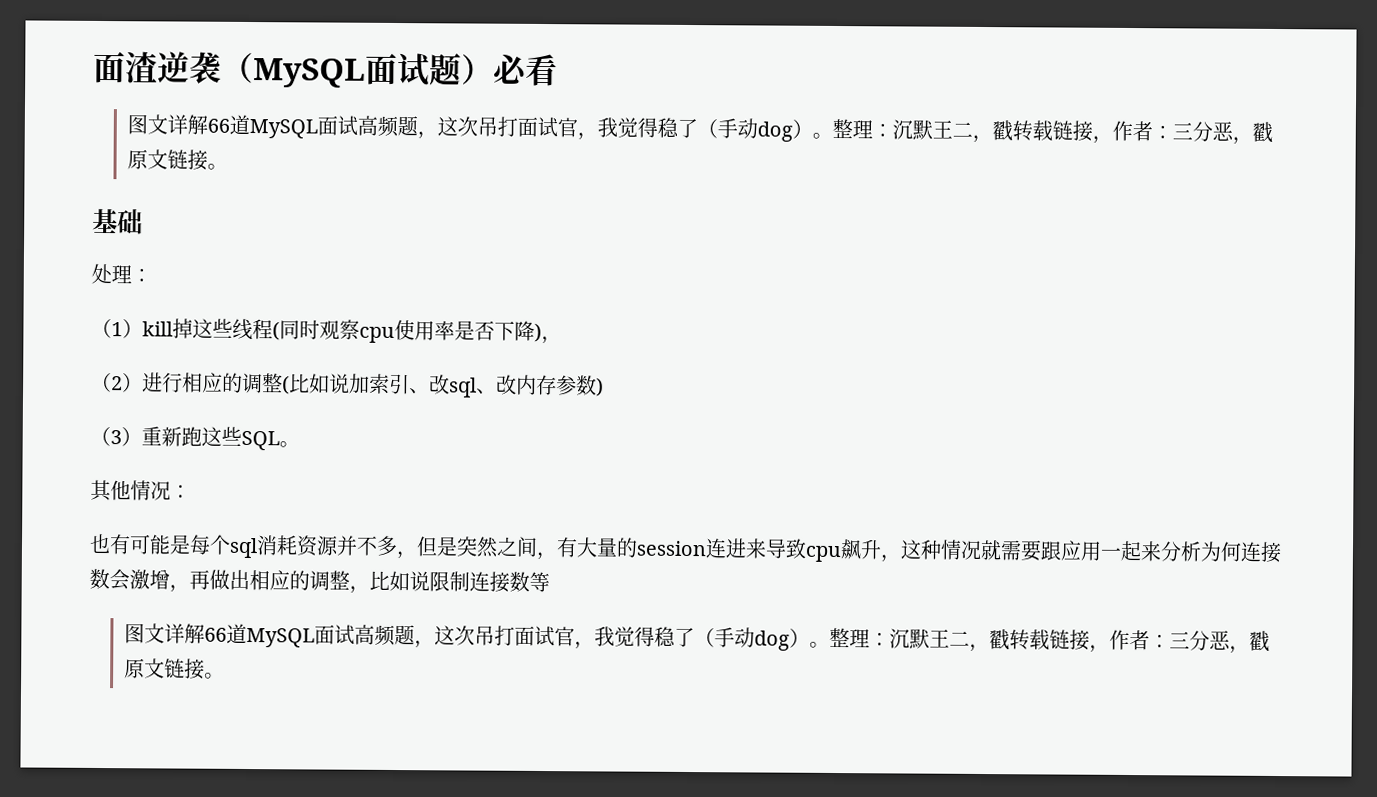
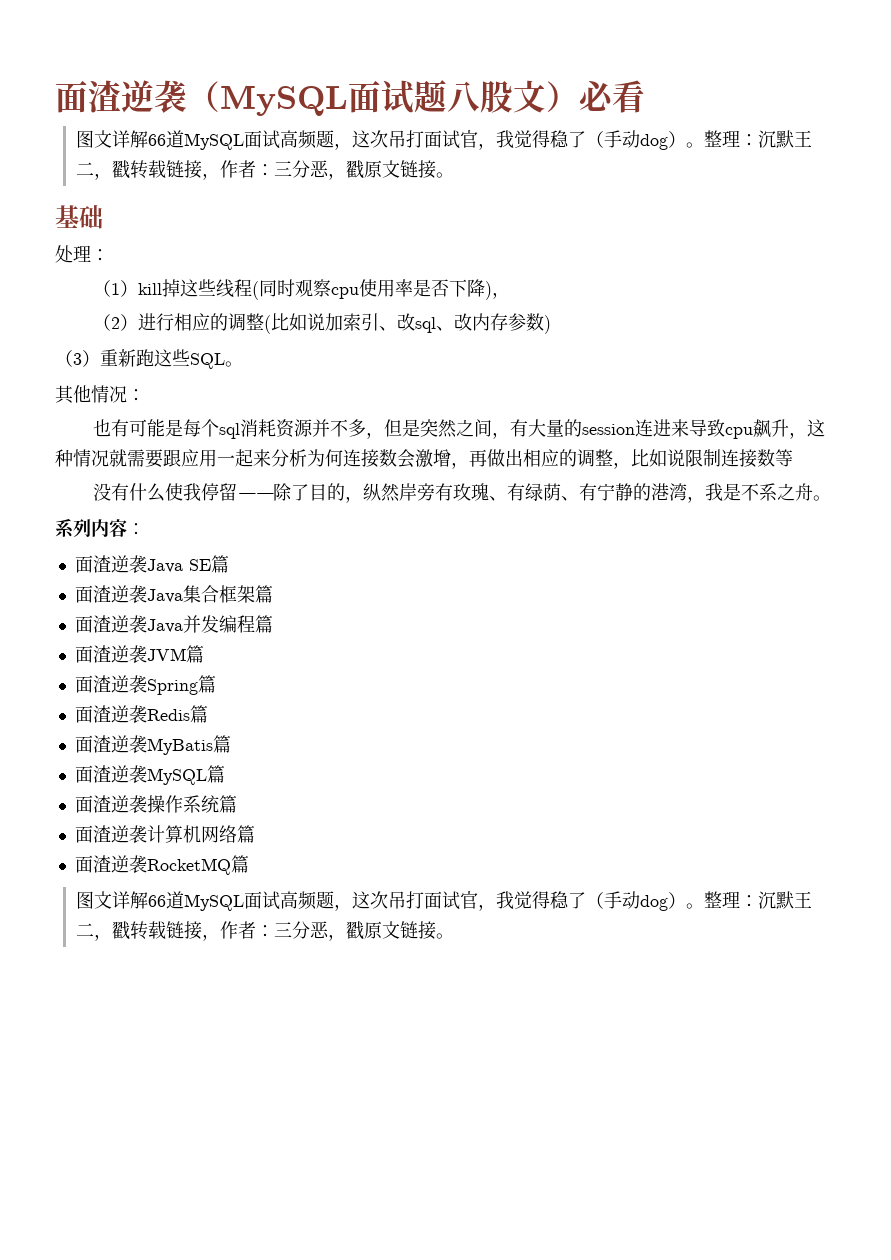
- 面渣逆袭（MySQL面试题）必看
+ 面渣逆袭（MySQL面试题八股文）必看
+ 没有什么使我停留——除了目的，纵然岸旁有玫瑰、有绿荫、有宁静的港湾，我是不系之舟。
+ 系列内容：
+ 面渣逆袭Java SE篇
+ 面渣逆袭Java集合框架篇
+ 面渣逆袭Java并发编程篇
+ 面渣逆袭JVM篇
+ 面渣逆袭Spring篇
+ 面渣逆袭Redis篇
+ 面渣逆袭MyBatis篇
+ 面渣逆袭MySQL篇
+ 面渣逆袭操作系统篇
+ 面渣逆袭计算机网络篇
+ 面渣逆袭RocketMQ篇

